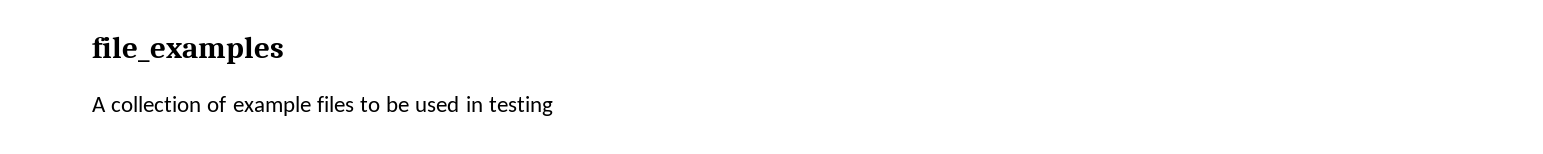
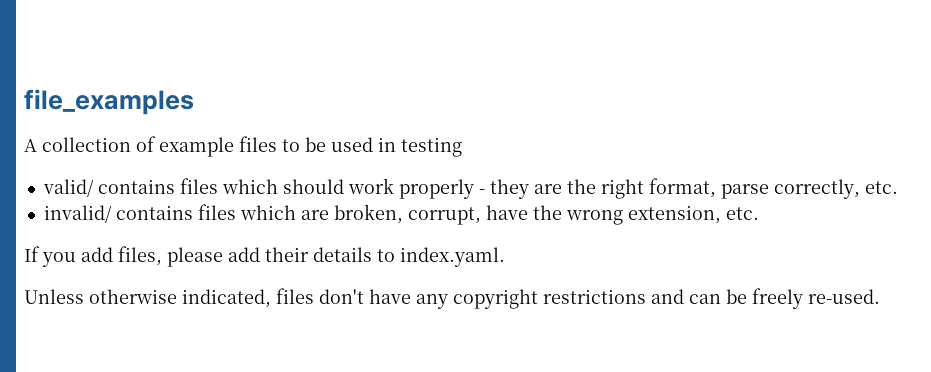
+ valid/ contains files which should work properly - they are the right format, parse correctly, etc.
+ invalid/ contains files which are broken, corrupt, have the wrong extension, etc.
+ If you add files, please add their details to index.yaml.
+ Unless otherwise indicated, files don't have any copyright restrictions and can be freely re-used.

